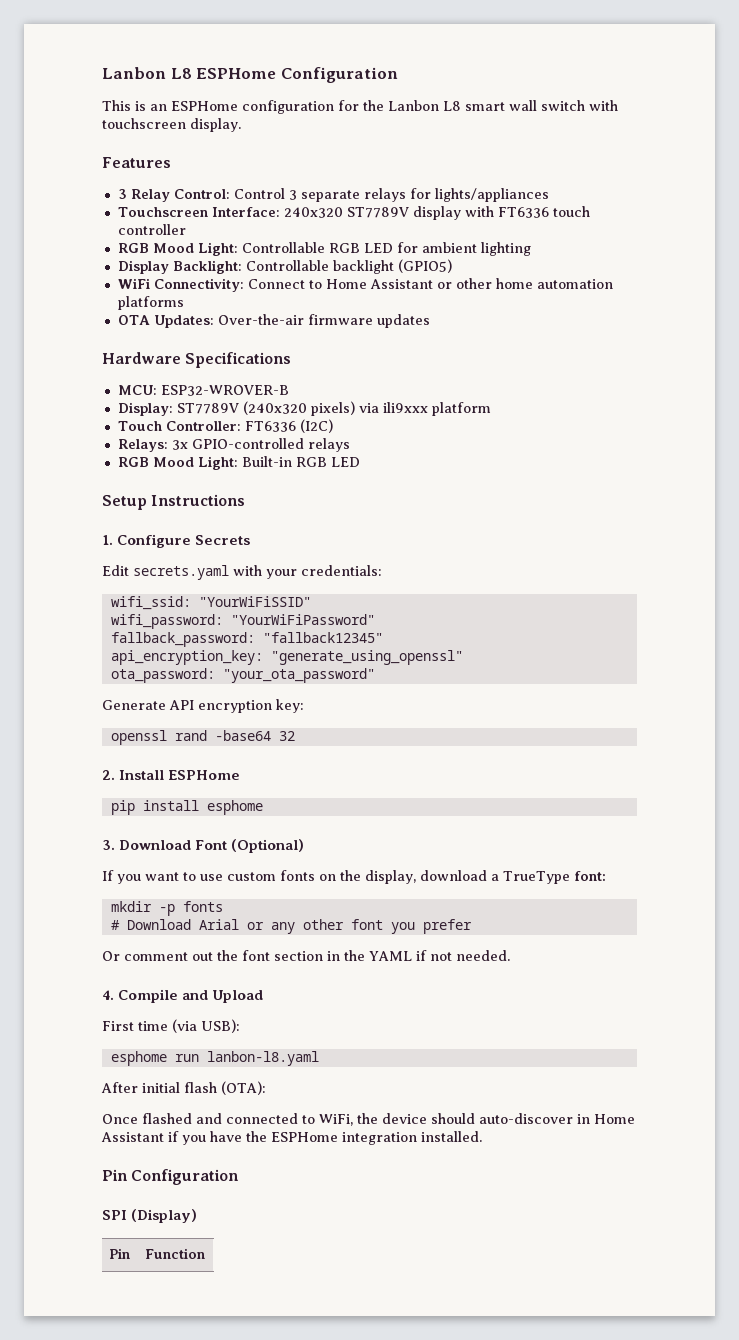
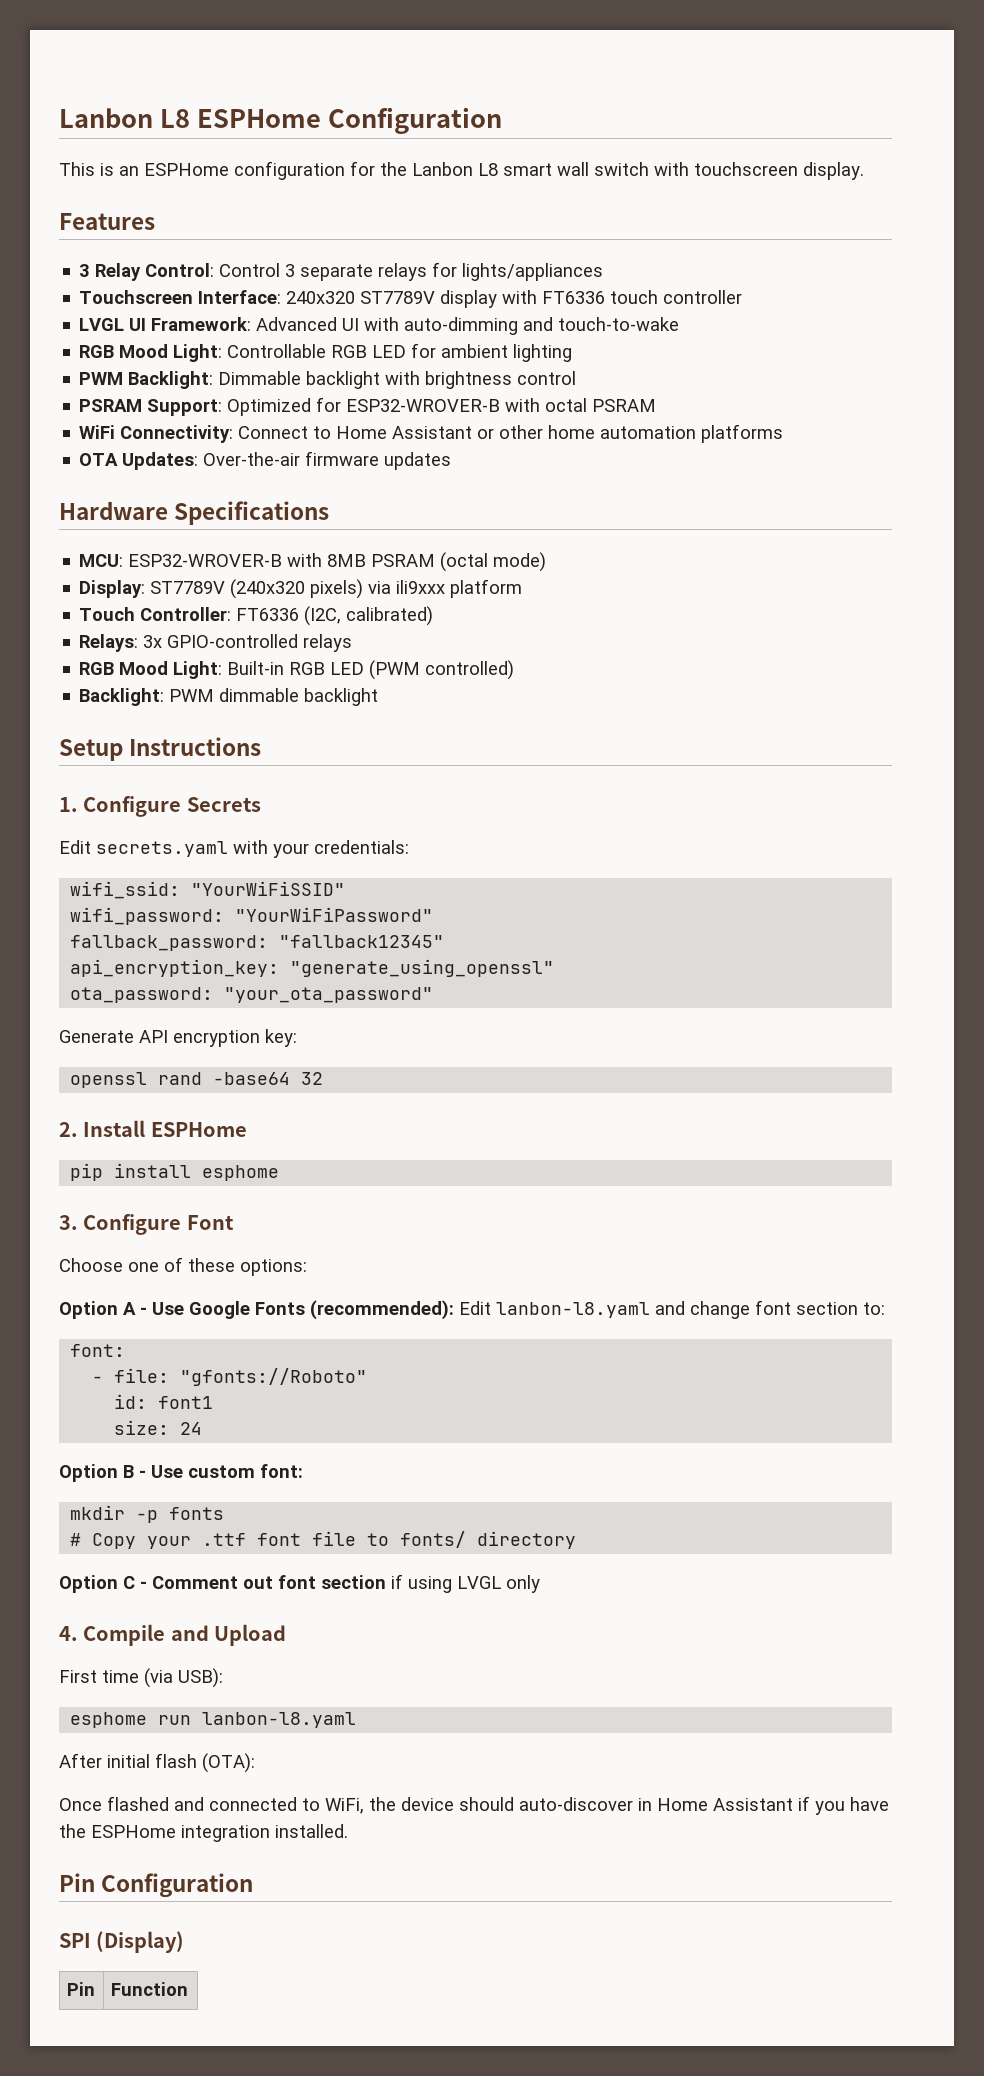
+ LVGL UI Framework: Advanced UI with auto-dimming and touch-to-wake
- Display Backlight: Controllable backlight (GPIO5)
+ PWM Backlight: Dimmable backlight with brightness control
+ PSRAM Support: Optimized for ESP32-WROVER-B with octal PSRAM
- MCU: ESP32-WROVER-B
+ MCU: ESP32-WROVER-B with 8MB PSRAM (octal mode)
- Touch Controller: FT6336 (I2C)
+ Touch Controller: FT6336 (I2C, calibrated)
- RGB Mood Light: Built-in RGB LED
+ RGB Mood Light: Built-in RGB LED (PWM controlled)
+ Backlight: PWM dimmable backlight
- 3. Download Font (Optional)
- If you want to use custom fonts on the display, download a TrueType font:
+ 3. Configure Font
+ Choose one of these options:
+ Option A - Use Google Fonts (recommended): Edit lanbon-l8.yaml and change font section to:
+ font:
+ - file: "gfonts://Roboto"
+ id: font1
+ size: 24
+ Option B - Use custom font:
- # Download Arial or any other font you prefer
- Or comment out the font section in the YAML if not needed.
+ # Copy your .ttf font file to fonts/ directory
+ Option C - Comment out font section if using LVGL only

